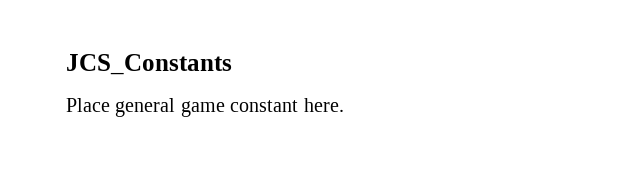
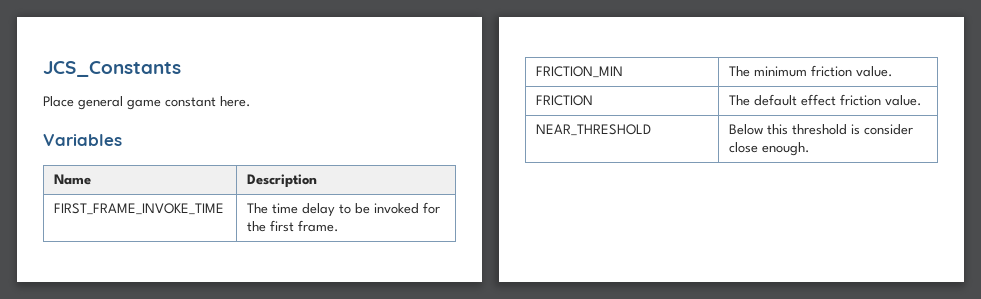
+ Variables
+ Name | Description
+ FIRST_FRAME_INVOKE_TIME | The time delay to be invoked for the first frame.
+ FRICTION_MIN | The minimum friction value.
+ FRICTION | The default effect friction value.
+ NEAR_THRESHOLD | Below this threshold is consider close enough.

